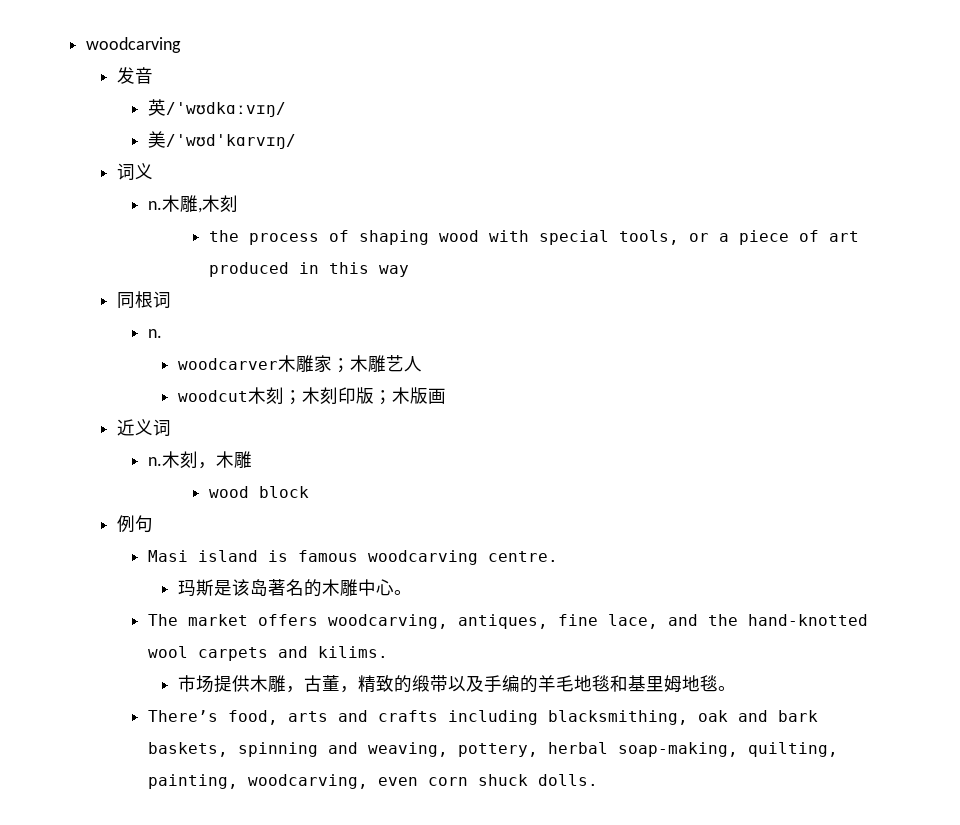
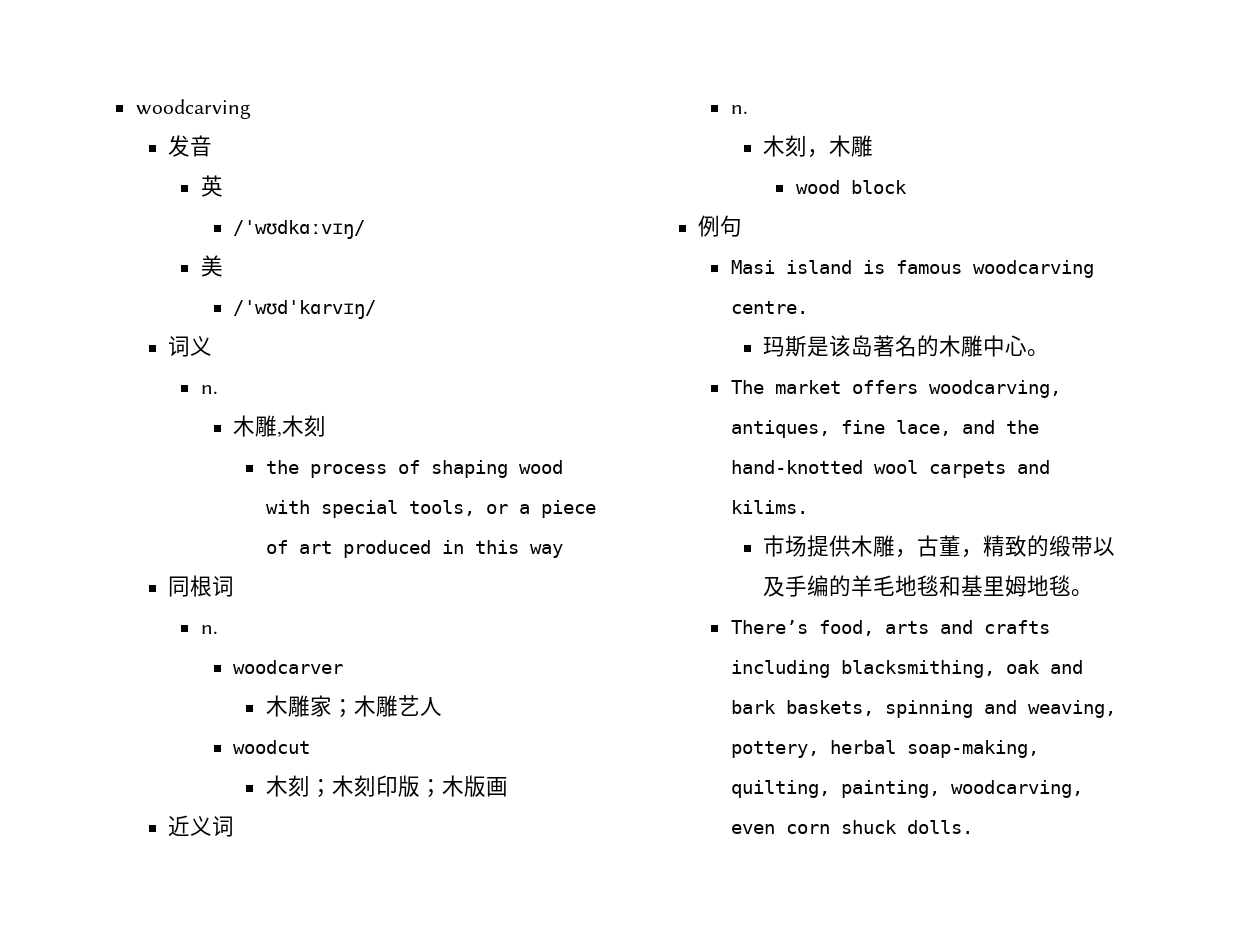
- 英/'wʊdkɑːvɪŋ/
+ 英
+ /'wʊdkɑːvɪŋ/
- 美/'wʊd'kɑrvɪŋ/
+ 美
+ /'wʊd'kɑrvɪŋ/
  词义
- n.木雕,木刻
+ n.
+ 木雕,木刻
- woodcarver木雕家；木雕艺人
+ woodcarver
+ 木雕家；木雕艺人
- woodcut木刻；木刻印版；木版画
+ woodcut
+ 木刻；木刻印版；木版画
  近义词
- n.木刻，木雕
+ n.
+ 木刻，木雕

